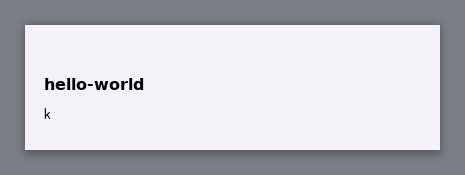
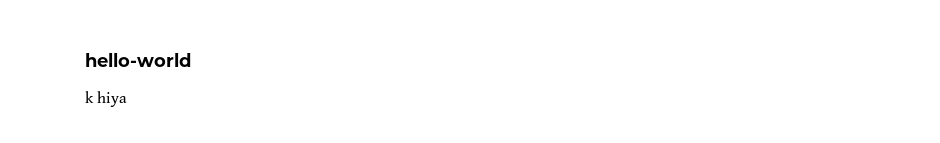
- k
+ k hiya

